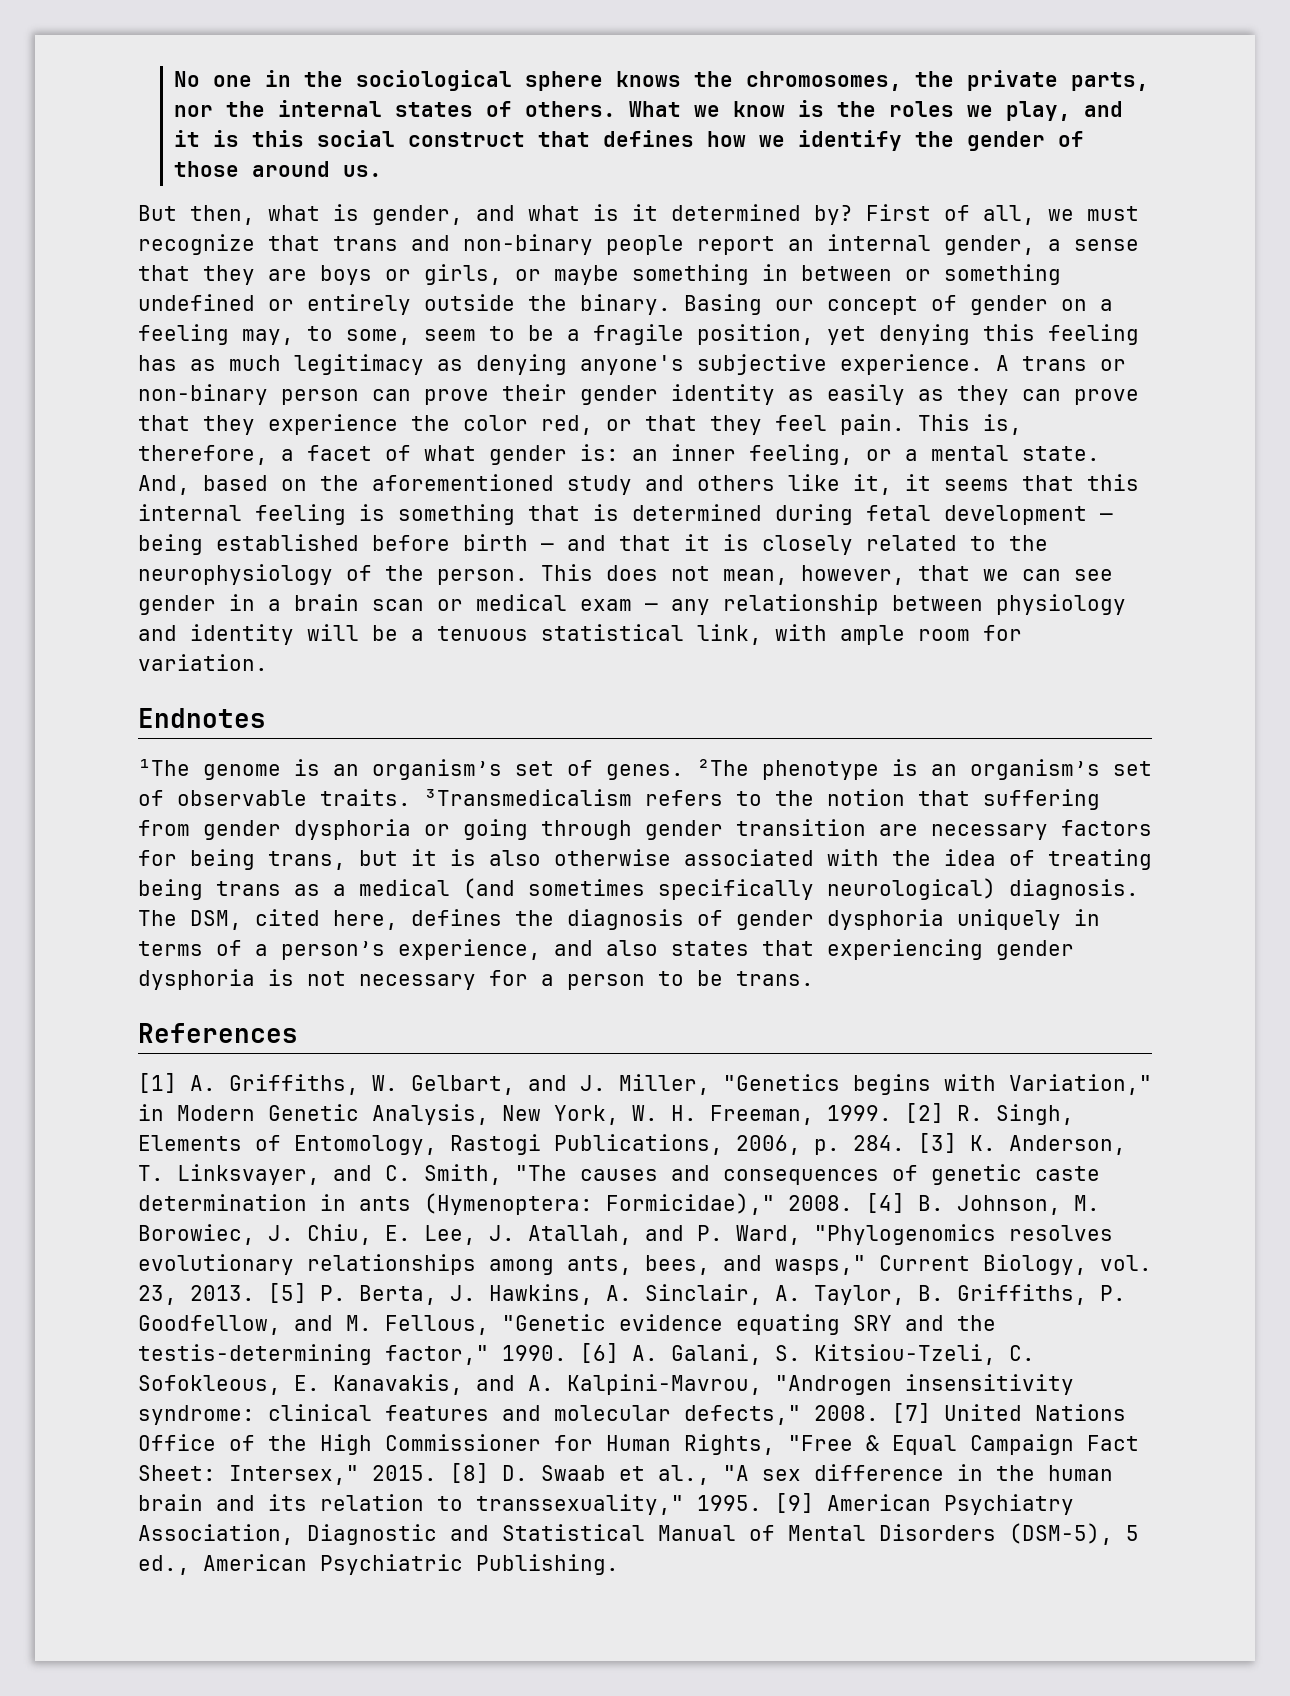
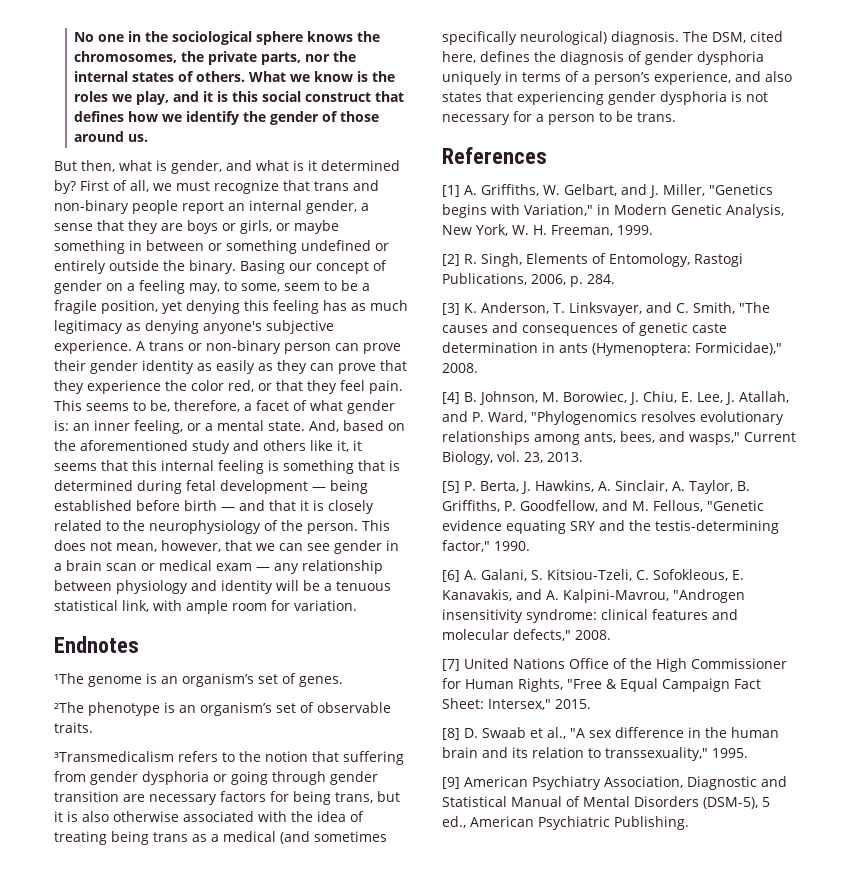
- This is, therefore, a facet of what gender is: an inner feeling, or a mental state.
+ This seems to be, therefore, a facet of what gender is: an inner feeling, or a mental state.
- ¹The genome is an organism’s set of genes. ²The phenotype is an organism’s set of observable traits. ³Transmedicalism refers to the notion that suffering from gender dysphoria or going through gender transition are necessary factors for being trans, but it is also otherwise associated with the idea of treating being trans as a medical (and sometimes specifically neurological) diagnosis.
+ ¹The genome is an organism’s set of genes.
+ ²The phenotype is an organism’s set of observable traits.
+ ³Transmedicalism refers to the notion that suffering from gender dysphoria or going through gender transition are necessary factors for being trans, but it is also otherwise associated with the idea of treating being trans as a medical (and sometimes specifically neurological) diagnosis.
- [1] A. Griffiths, W. Gelbart, and J. Miller, "Genetics begins with Variation," in Modern Genetic Analysis, New York, W. H. Freeman, 1999. [2] R. Singh, Elements of Entomology, Rastogi Publications, 2006, p. 284. [3] K. Anderson, T. Linksvayer, and C. Smith, "The causes and consequences of genetic caste determination in ants (Hymenoptera:
+ [1] A. Griffiths, W. Gelbart, and J. Miller, "Genetics begins with Variation," in Modern Genetic Analysis, New York, W. H. Freeman, 1999.
+ [2] R. Singh, Elements of Entomology, Rastogi Publications, 2006, p. 284.
+ [3] K. Anderson, T. Linksvayer, and C. Smith, "The causes and consequences of genetic caste determination in ants (Hymenoptera:
- Formicidae)," 2008. [4] B. Johnson, M. Borowiec, J. Chiu, E. Lee, J. Atallah, and P. Ward, "Phylogenomics resolves evolutionary relationships among ants, bees, and wasps," Current Biology, vol. 23, 2013. [5] P. Berta, J. Hawkins, A. Sinclair, A. Taylor, B. Griffiths, P. Goodfellow, and M. Fellous, "Genetic evidence equating SRY and the testis-determining factor," 1990. [6] A. Galani, S. Kitsiou-Tzeli, C. Sofokleous, E. Kanavakis, and A. Kalpini-Mavrou, "Androgen insensitivity syndrome:
+ Formicidae)," 2008.
+ [4] B. Johnson, M. Borowiec, J. Chiu, E. Lee, J. Atallah, and P. Ward, "Phylogenomics resolves evolutionary relationships among ants, bees, and wasps," Current Biology, vol. 23, 2013.
+ [5] P. Berta, J. Hawkins, A. Sinclair, A. Taylor, B. Griffiths, P. Goodfellow, and M. Fellous, "Genetic evidence equating SRY and the testis-determining factor," 1990.
+ [6] A. Galani, S. Kitsiou-Tzeli, C. Sofokleous, E. Kanavakis, and A. Kalpini-Mavrou, "Androgen insensitivity syndrome:
- clinical features and molecular defects," 2008. [7] United Nations Office of the High Commissioner for Human Rights, "Free & Equal Campaign Fact Sheet:
+ clinical features and molecular defects," 2008.
+ [7] United Nations Office of the High Commissioner for Human Rights, "Free & Equal Campaign Fact Sheet:
- Intersex," 2015. [8] D. Swaab et al., "A sex difference in the human brain and its relation to transsexuality," 1995. [9] American Psychiatry Association, Diagnostic and Statistical Manual of Mental Disorders (DSM-5), 5 ed., American Psychiatric Publishing.
+ Intersex," 2015.
+ [8] D. Swaab et al., "A sex difference in the human brain and its relation to transsexuality," 1995.
+ [9] American Psychiatry Association, Diagnostic and Statistical Manual of Mental Disorders (DSM-5), 5 ed., American Psychiatric Publishing.

